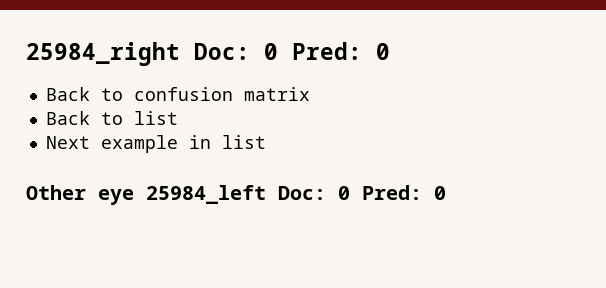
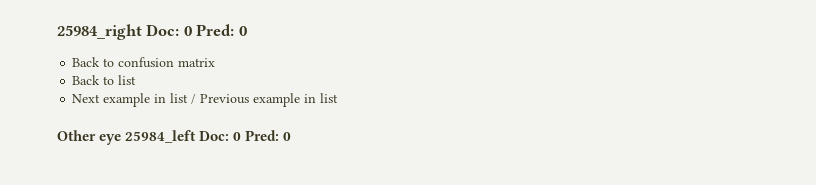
- Next example in list
+ Next example in list / Previous example in list

